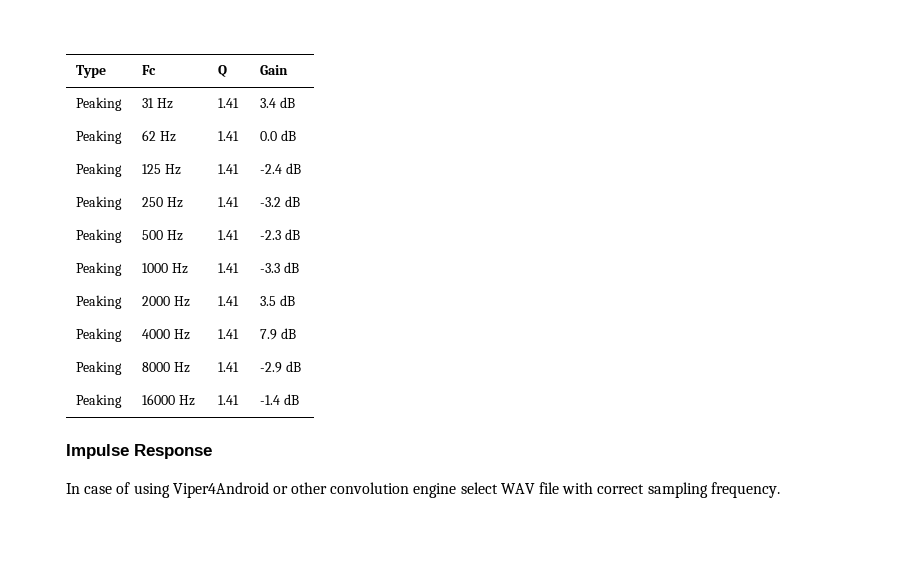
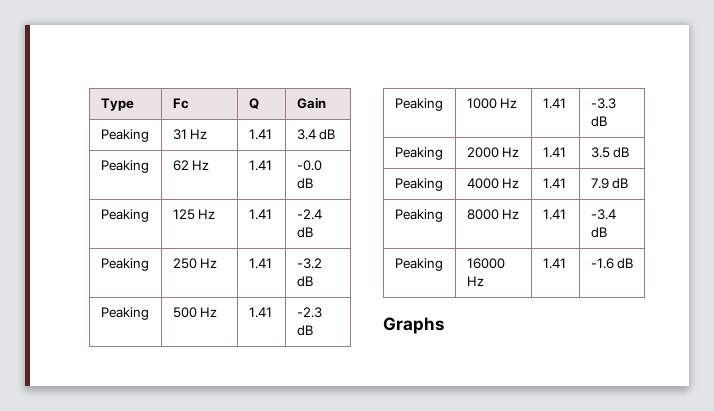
- Peaking | 62 Hz | 1.41 | 0.0 dB
+ Peaking | 62 Hz | 1.41 | -0.0 dB
- Peaking | 8000 Hz | 1.41 | -2.9 dB
+ Peaking | 8000 Hz | 1.41 | -3.4 dB
- Peaking | 16000 Hz | 1.41 | -1.4 dB
- Impulse Response
- In case of using Viper4Android or other convolution engine select WAV file with correct sampling frequency.
+ Peaking | 16000 Hz | 1.41 | -1.6 dB
+ Graphs

